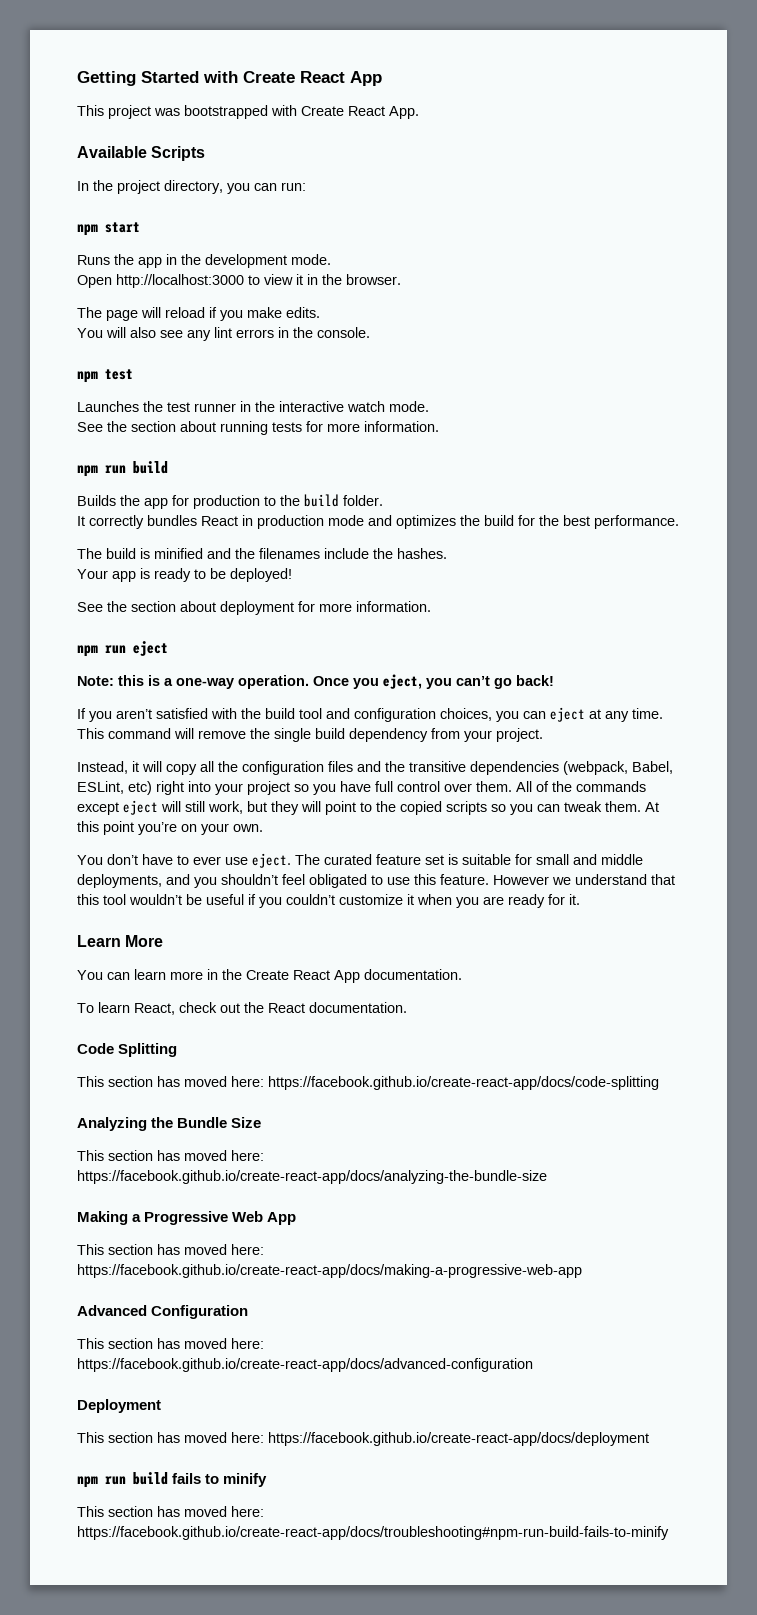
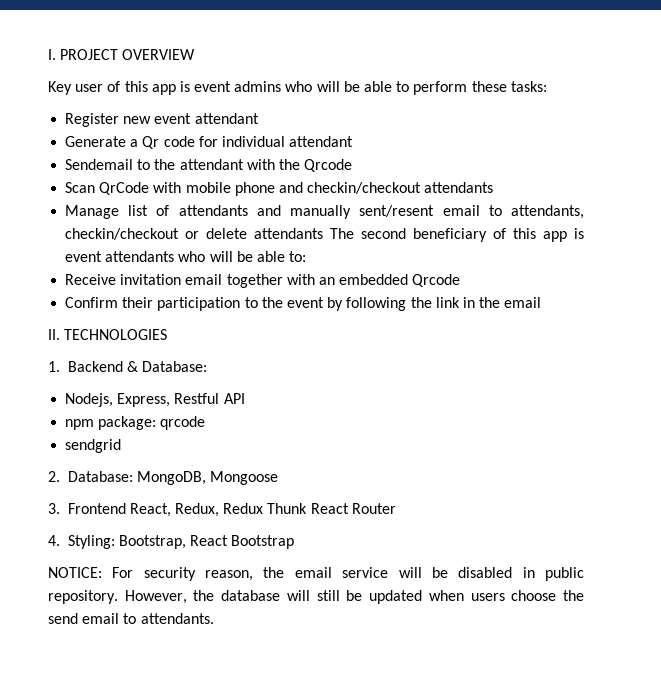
- Getting Started with Create React App
- This project was bootstrapped with Create React App.
- Available Scripts
- In the project directory, you can run:
- npm start
- Runs the app in the development mode.
- Open http://localhost:3000 to view it in the browser.
- The page will reload if you make edits.
- You will also see any lint errors in the console.
- npm test
- Launches the test runner in the interactive watch mode.
- See the section about running tests for more information.
- npm run build
- Builds the app for production to the build folder.
- It correctly bundles React in production mode and optimizes the build for the best performance.
- The build is minified and the filenames include the hashes.
- Your app is ready to be deployed!
- See the section about deployment for more information.
- npm run eject
- Note: this is a one-way operation. Once you eject, you can’t go back!
- If you aren’t satisfied with the build tool and configuration choices, you can eject at any time. This command will remove the single build dependency from your project.
- Instead, it will copy all the configuration files and the transitive dependencies (webpack, Babel, ESLint, etc) right into your project so you have full control over them. All of the commands except eject will still work, but they will point to the copied scripts so you can tweak them. At this point you’re on your own.
- You don’t have to ever use eject. The curated feature set is suitable for small and middle deployments, and you shouldn’t feel obligated to use this feature. However we understand that this tool wouldn’t be useful if you couldn’t customize it when you are ready for it.
- Learn More
- You can learn more in the Create React App documentation.
- To learn React, check out the React documentation.
- Code Splitting
- This section has moved here: https://facebook.github.io/create-react-app/docs/code-splitting
- Analyzing the Bundle Size
- This section has moved here: https://facebook.github.io/create-react-app/docs/analyzing-the-bundle-size
- Making a Progressive Web App
- This section has moved here: https://facebook.github.io/create-react-app/docs/making-a-progressive-web-app
- Advanced Configuration
- This section has moved here: https://facebook.github.io/create-react-app/docs/advanced-configuration
- Deployment
- This section has moved here: https://facebook.github.io/create-react-app/docs/deployment
- npm run build fails to minify
- This section has moved here: https://facebook.github.io/create-react-app/docs/troubleshooting#npm-run-build-fails-to-minify
+ I. PROJECT OVERVIEW
+ Key user of this app is event admins who will be able to perform these tasks:
+ Register new event attendant
+ Generate a Qr code for individual attendant
+ Sendemail to the attendant with the Qrcode
+ Scan QrCode with mobile phone and checkin/checkout attendants
+ Manage list of attendants and manually sent/resent email to attendants, checkin/checkout or delete attendants The second beneficiary of this app is event attendants who will be able to:
+ Receive invitation email together with an embedded Qrcode
+ Confirm their participation to the event by following the link in the email
+ II. TECHNOLOGIES
+ 1. Backend & Database:
+ Nodejs, Express, Restful API
+ npm package: qrcode
+ sendgrid
+ 2. Database: MongoDB, Mongoose
+ 3. Frontend React, Redux, Redux Thunk React Router
+ 4. Styling: Bootstrap, React Bootstrap
+ NOTICE: For security reason, the email service will be disabled in public repository. However, the database will still be updated when users choose the send email to attendants.

